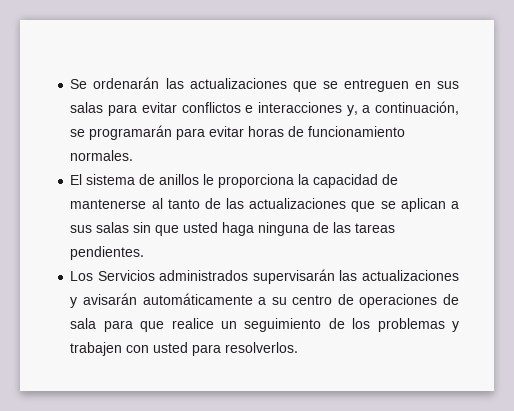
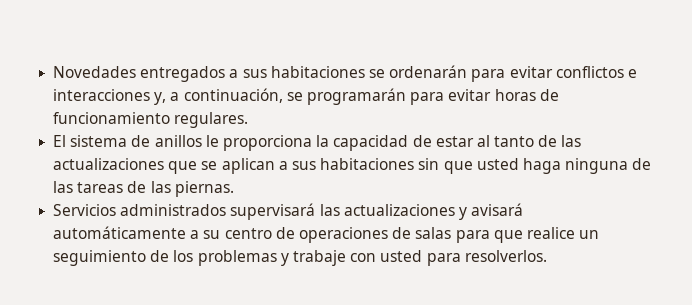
- Se ordenarán las actualizaciones que se entreguen en sus salas para evitar conflictos e interacciones y, a continuación, se programarán para evitar horas de funcionamiento normales.
+ Novedades entregados a sus habitaciones se ordenarán para evitar conflictos e interacciones y, a continuación, se programarán para evitar horas de funcionamiento regulares.
- El sistema de anillos le proporciona la capacidad de mantenerse al tanto de las actualizaciones que se aplican a sus salas sin que usted haga ninguna de las tareas pendientes.
- Los Servicios administrados supervisarán las actualizaciones y avisarán automáticamente a su centro de operaciones de sala para que realice un seguimiento de los problemas y trabajen con usted para resolverlos.
+ El sistema de anillos le proporciona la capacidad de estar al tanto de las actualizaciones que se aplican a sus habitaciones sin que usted haga ninguna de las tareas de las piernas.
+ Servicios administrados supervisará las actualizaciones y avisará automáticamente a su centro de operaciones de salas para que realice un seguimiento de los problemas y trabaje con usted para resolverlos.

